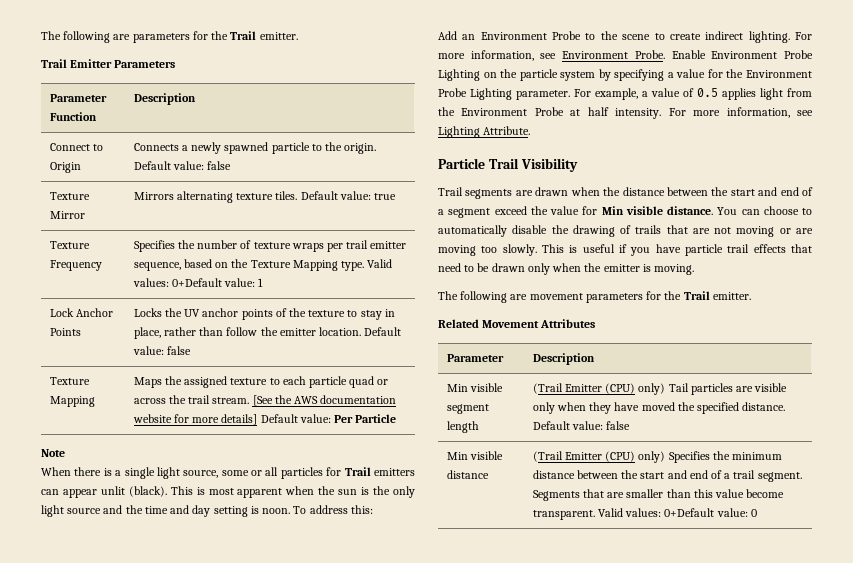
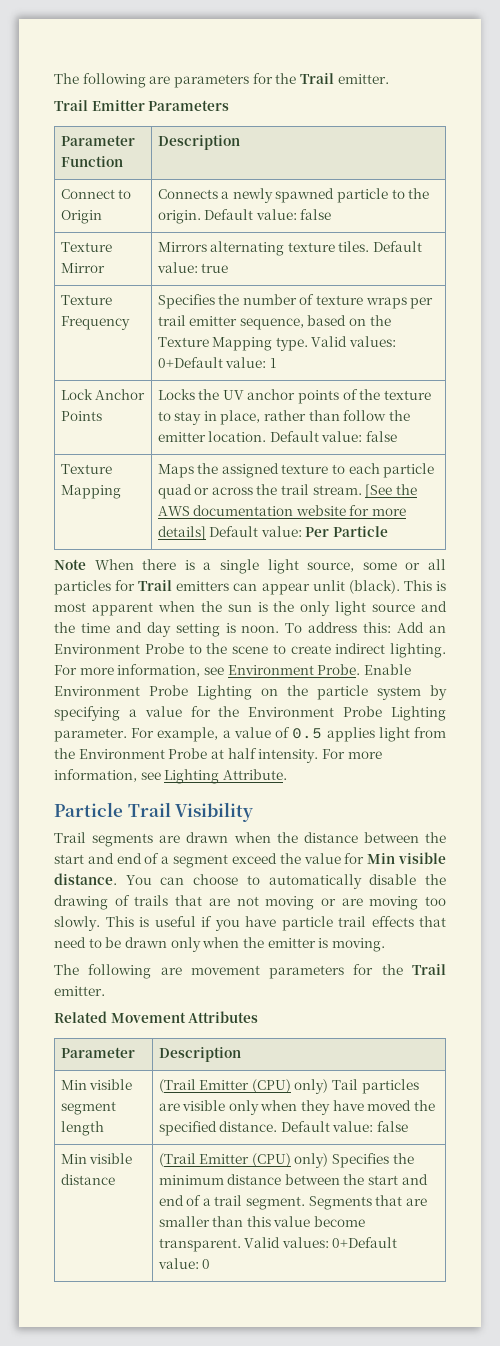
- Note
- When there is a single light source, some or all particles for Trail emitters can appear unlit (black).
+ Note When there is a single light source, some or all particles for Trail emitters can appear unlit (black).
- To address this:
- Add an Environment Probe to the scene to create indirect lighting.
+ To address this: Add an Environment Probe to the scene to create indirect lighting.

